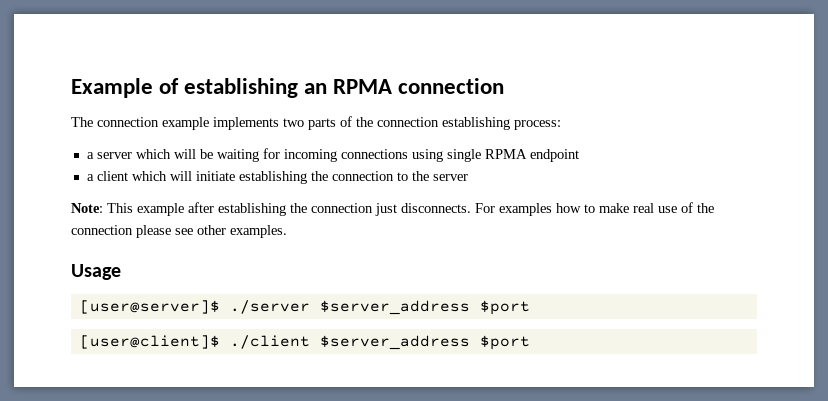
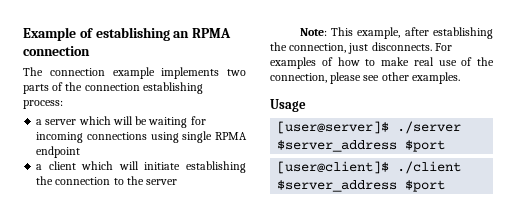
- Note: This example after establishing the connection just disconnects.
+ Note: This example, after establishing the connection, just disconnects.
- For examples how to make real use of the connection please see other examples.
+ For examples of how to make real use of the connection, please see other examples.

